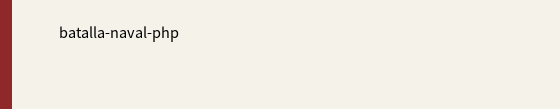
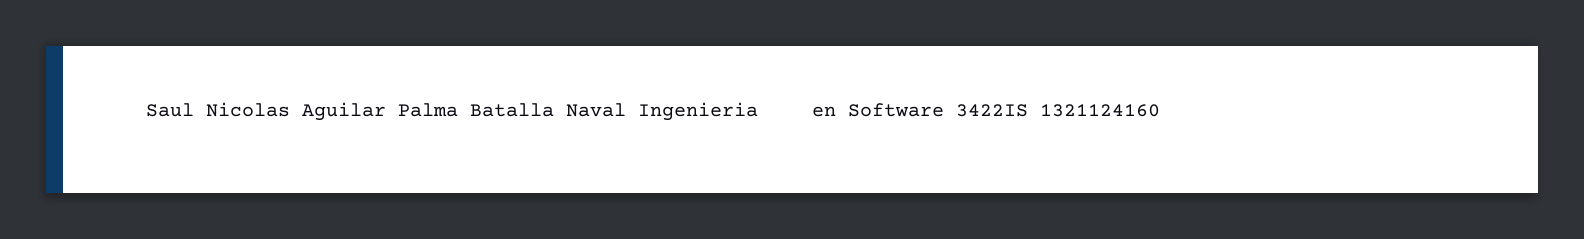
- batalla-naval-php
+ Saul Nicolas Aguilar Palma Batalla Naval Ingenieria en Software 3422IS 1321124160

